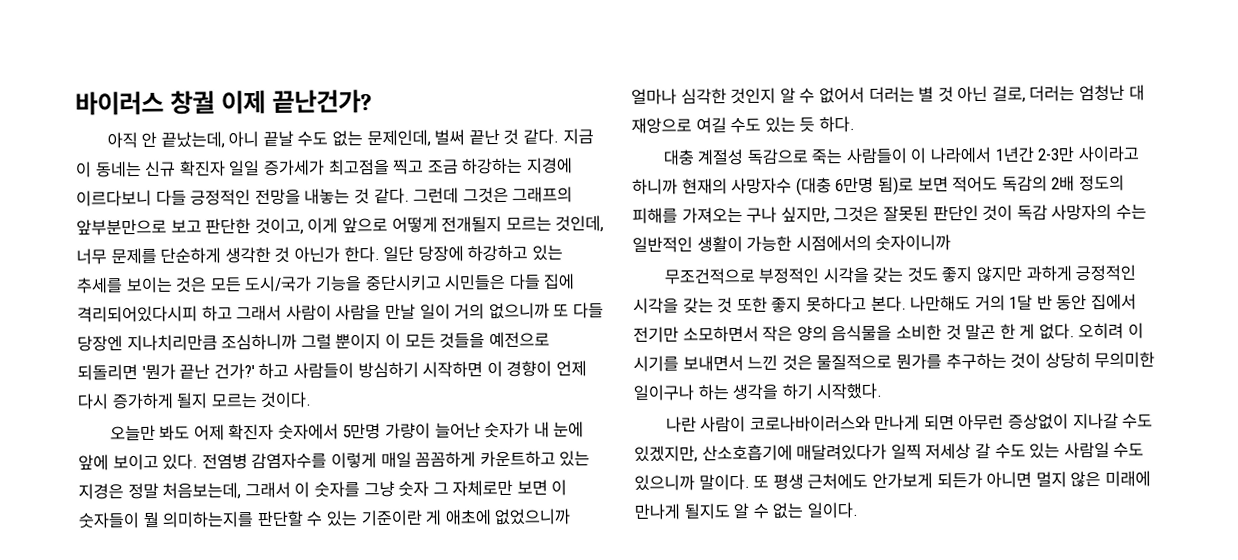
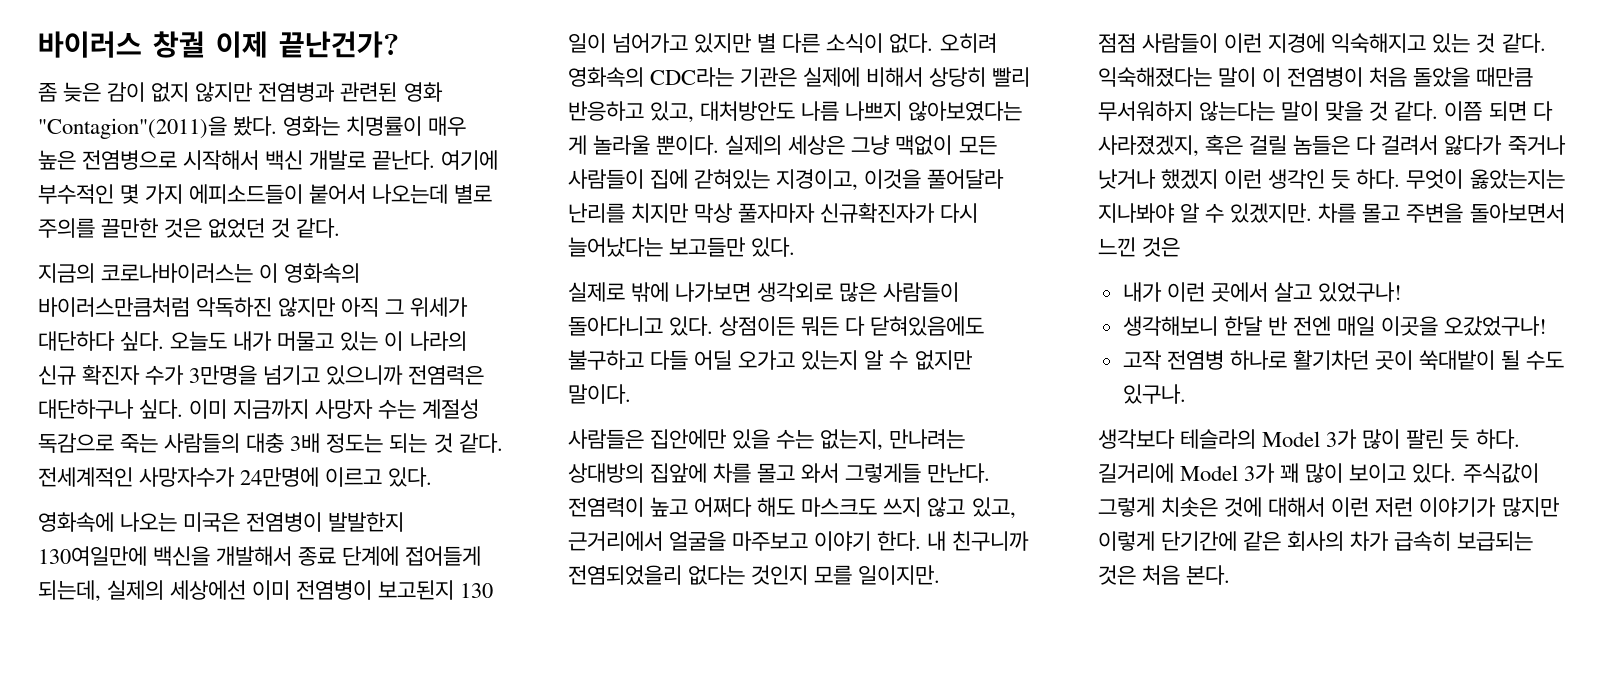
- 아직 안 끝났는데, 아니 끝날 수도 없는 문제인데, 벌써 끝난 것 같다. 지금 이 동네는 신규 확진자 일일 증가세가 최고점을 찍고 조금 하강하는 지경에 이르다보니 다들 긍정적인 전망을 내놓는 것 같다. 그런데 그것은 그래프의 앞부분만으로 보고 판단한 것이고, 이게 앞으로 어떻게 전개될지 모르는 것인데, 너무 문제를 단순하게 생각한 것 아닌가 한다. 일단 당장에 하강하고 있는 추세를 보이는 것은 모든 도시/국가 기능을 중단시키고 시민들은 다들 집에 격리되어있다시피 하고 그래서 사람이 사람을 만날 일이 거의 없으니까 또 다들 당장엔 지나치리만큼 조심하니까 그럴 뿐이지 이 모든 것들을 예전으로 되돌리면 '뭔가 끝난 건가?' 하고 사람들이 방심하기 시작하면 이 경향이 언제 다시 증가하게 될지 모르는 것이다.
- 오늘만 봐도 어제 확진자 숫자에서 5만명 가량이 늘어난 숫자가 내 눈에 앞에 보이고 있다. 전염병 감염자수를 이렇게 매일 꼼꼼하게 카운트하고 있는 지경은 정말 처음보는데, 그래서 이 숫자를 그냥 숫자 그 자체로만 보면 이 숫자들이 뭘 의미하는지를 판단할 수 있는 기준이란 게 애초에 없었으니까 얼마나 심각한 것인지 알 수 없어서 더러는 별 것 아닌 걸로, 더러는 엄청난 대 재앙으로 여길 수도 있는 듯 하다.
- 대충 계절성 독감으로 죽는 사람들이 이 나라에서 1년간 2-3만 사이라고 하니까 현재의 사망자수 (대충 6만명 됨)로 보면 적어도 독감의 2배 정도의 피해를 가져오는 구나 싶지만, 그것은 잘못된 판단인 것이 독감 사망자의 수는 일반적인 생활이 가능한 시점에서의 숫자이니까
- 무조건적으로 부정적인 시각을 갖는 것도 좋지 않지만 과하게 긍정적인 시각을 갖는 것 또한 좋지 못하다고 본다. 나만해도 거의 1달 반 동안 집에서 전기만 소모하면서 작은 양의 음식물을 소비한 것 말곤 한 게 없다. 오히려 이 시기를 보내면서 느낀 것은 물질적으로 뭔가를 추구하는 것이 상당히 무의미한 일이구나 하는 생각을 하기 시작했다.
- 나란 사람이 코로나바이러스와 만나게 되면 아무런 증상없이 지나갈 수도 있겠지만, 산소호흡기에 매달려있다가 일찍 저세상 갈 수도 있는 사람일 수도 있으니까 말이다. 또 평생 근처에도 안가보게 되든가 아니면 멀지 않은 미래에 만나게 될지도 알 수 없는 일이다.
+ 좀 늦은 감이 없지 않지만 전염병과 관련된 영화 "Contagion"(2011)을 봤다. 영화는 치명률이 매우 높은 전염병으로 시작해서 백신 개발로 끝난다. 여기에 부수적인 몇 가지 에피소드들이 붙어서 나오는데 별로 주의를 끌만한 것은 없었던 것 같다.
+ 지금의 코로나바이러스는 이 영화속의 바이러스만큼처럼 악독하진 않지만 아직 그 위세가 대단하다 싶다. 오늘도 내가 머물고 있는 이 나라의 신규 확진자 수가 3만명을 넘기고 있으니까 전염력은 대단하구나 싶다. 이미 지금까지 사망자 수는 계절성 독감으로 죽는 사람들의 대충 3배 정도는 되는 것 같다. 전세계적인 사망자수가 24만명에 이르고 있다.
+ 영화속에 나오는 미국은 전염병이 발발한지 130여일만에 백신을 개발해서 종료 단계에 접어들게 되는데, 실제의 세상에선 이미 전염병이 보고된지 130 일이 넘어가고 있지만 별 다른 소식이 없다. 오히려 영화속의 CDC라는 기관은 실제에 비해서 상당히 빨리 반응하고 있고, 대처방안도 나름 나쁘지 않아보였다는 게 놀라울 뿐이다. 실제의 세상은 그냥 맥없이 모든 사람들이 집에 갇혀있는 지경이고, 이것을 풀어달라 난리를 치지만 막상 풀자마자 신규확진자가 다시 늘어났다는 보고들만 있다.
+ 실제로 밖에 나가보면 생각외로 많은 사람들이 돌아다니고 있다. 상점이든 뭐든 다 닫혀있음에도 불구하고 다들 어딜 오가고 있는지 알 수 없지만 말이다.
+ 사람들은 집안에만 있을 수는 없는지, 만나려는 상대방의 집앞에 차를 몰고 와서 그렇게들 만난다. 전염력이 높고 어쩌다 해도 마스크도 쓰지 않고 있고, 근거리에서 얼굴을 마주보고 이야기 한다. 내 친구니까 전염되었을리 없다는 것인지 모를 일이지만.
+ 점점 사람들이 이런 지경에 익숙해지고 있는 것 같다. 익숙해졌다는 말이 이 전염병이 처음 돌았을 때만큼 무서워하지 않는다는 말이 맞을 것 같다. 이쯤 되면 다 사라졌겠지, 혹은 걸릴 놈들은 다 걸려서 앓다가 죽거나 낫거나 했겠지 이런 생각인 듯 하다. 무엇이 옳았는지는 지나봐야 알 수 있겠지만. 차를 몰고 주변을 돌아보면서 느낀 것은
+ 내가 이런 곳에서 살고 있었구나!
+ 생각해보니 한달 반 전엔 매일 이곳을 오갔었구나!
+ 고작 전염병 하나로 활기차던 곳이 쑥대밭이 될 수도 있구나.
+ 생각보다 테슬라의 Model 3가 많이 팔린 듯 하다. 길거리에 Model 3가 꽤 많이 보이고 있다. 주식값이 그렇게 치솟은 것에 대해서 이런 저런 이야기가 많지만 이렇게 단기간에 같은 회사의 차가 급속히 보급되는 것은 처음 본다.

